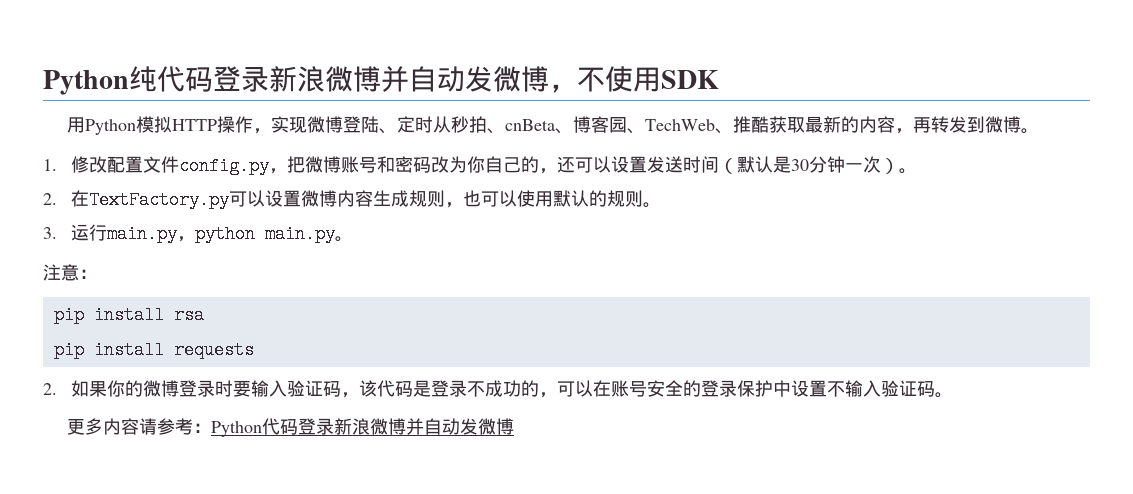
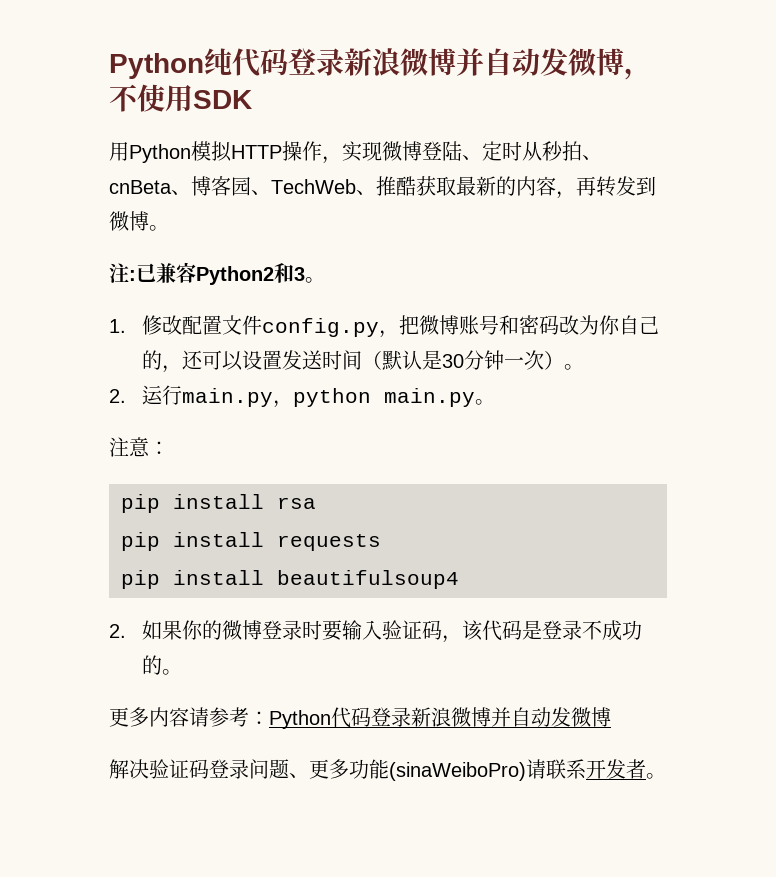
+ 注:已兼容Python2和3。
- 2.在TextFactory.py可以设置微博内容生成规则，也可以使用默认的规则。
- 3.运行main.py，python main.py。
+ 2.运行main.py，python main.py。
+ pip install beautifulsoup4
- 2.如果你的微博登录时要输入验证码，该代码是登录不成功的，可以在账号安全的登录保护中设置不输入验证码。
+ 2.如果你的微博登录时要输入验证码，该代码是登录不成功的。
+ 解决验证码登录问题、更多功能(sinaWeiboPro)请联系开发者。

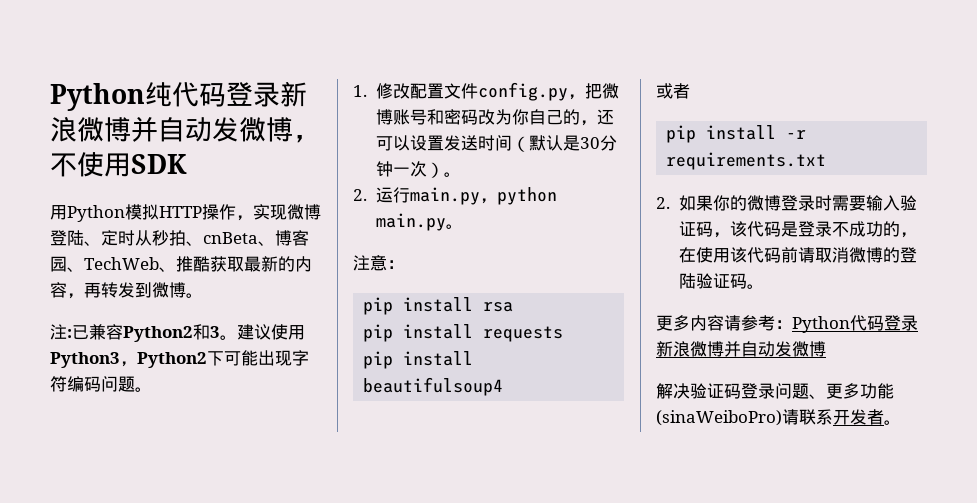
+ 建议使用Python3，Python2下可能出现字符编码问题。
+ 或者
+ pip install -r requirements.txt
- 2.如果你的微博登录时要输入验证码，该代码是登录不成功的。
+ 2.如果你的微博登录时需要输入验证码，该代码是登录不成功的，在使用该代码前请取消微博的登陆验证码。

